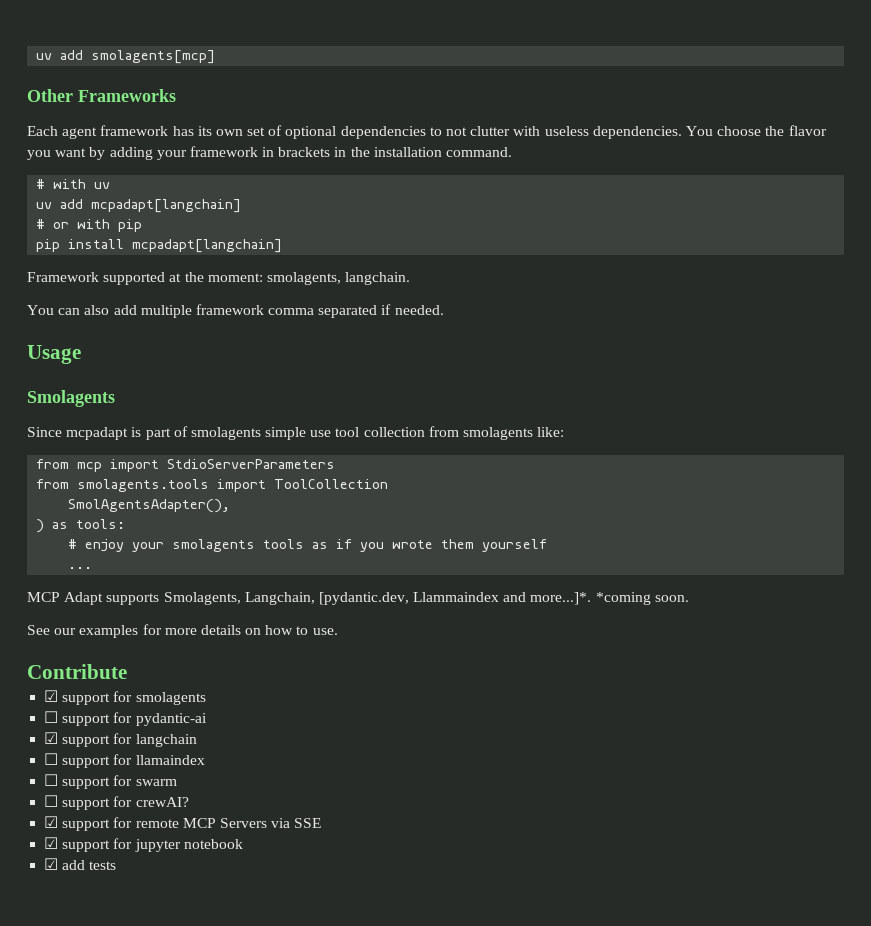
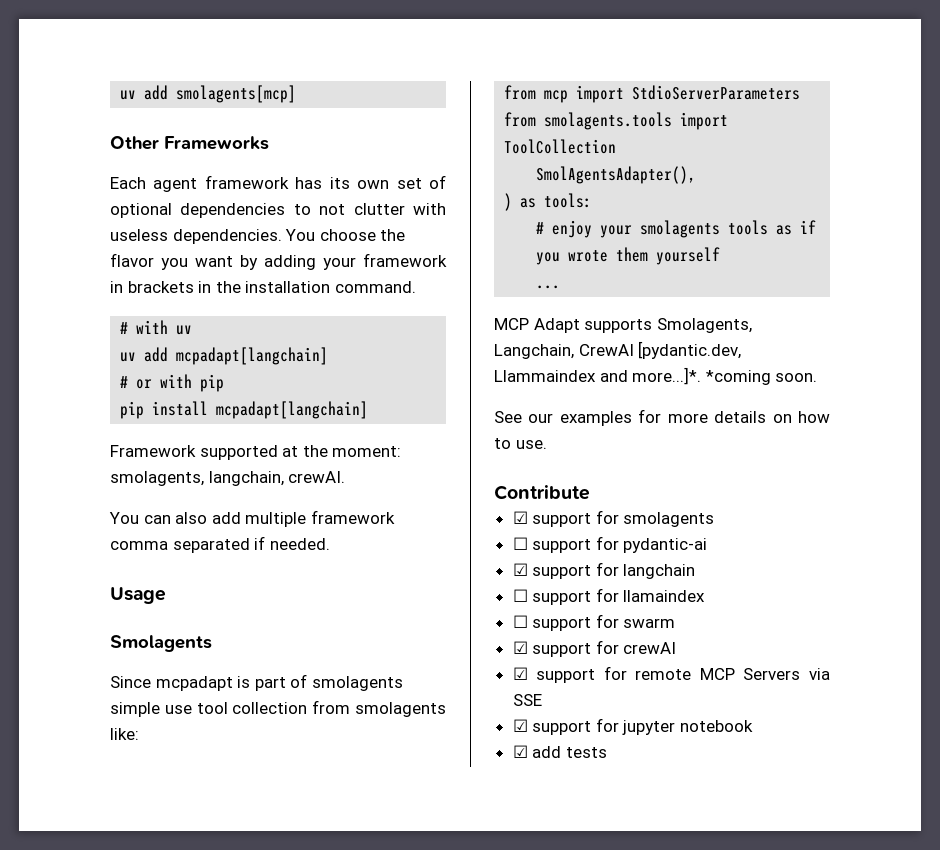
- Framework supported at the moment: smolagents, langchain.
+ Framework supported at the moment: smolagents, langchain, crewAI.
- MCP Adapt supports Smolagents, Langchain, [pydantic.dev, Llammaindex and more...]*. *coming soon.
+ MCP Adapt supports Smolagents, Langchain, CrewAI [pydantic.dev, Llammaindex and more...]*. *coming soon.
- ☐ support for crewAI?
+ ☑ support for crewAI

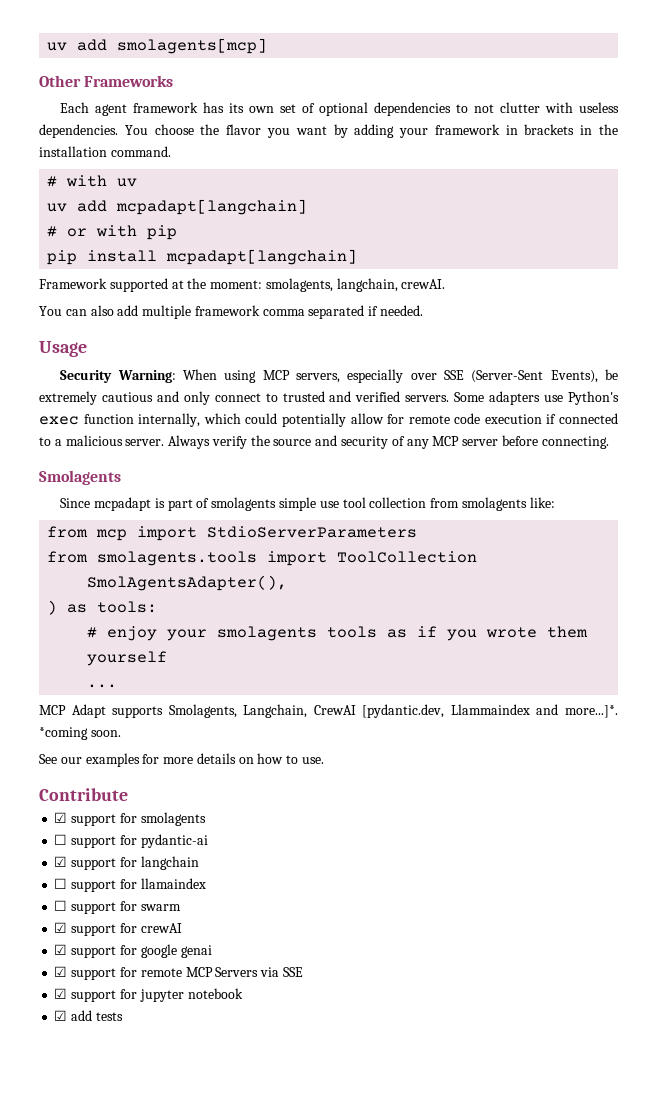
+ Security Warning: When using MCP servers, especially over SSE (Server-Sent Events), be extremely cautious and only connect to trusted and verified servers. Some adapters use Python's exec function internally, which could potentially allow for remote code execution if connected to a malicious server. Always verify the source and security of any MCP server before connecting.
+ ☑ support for google genai

